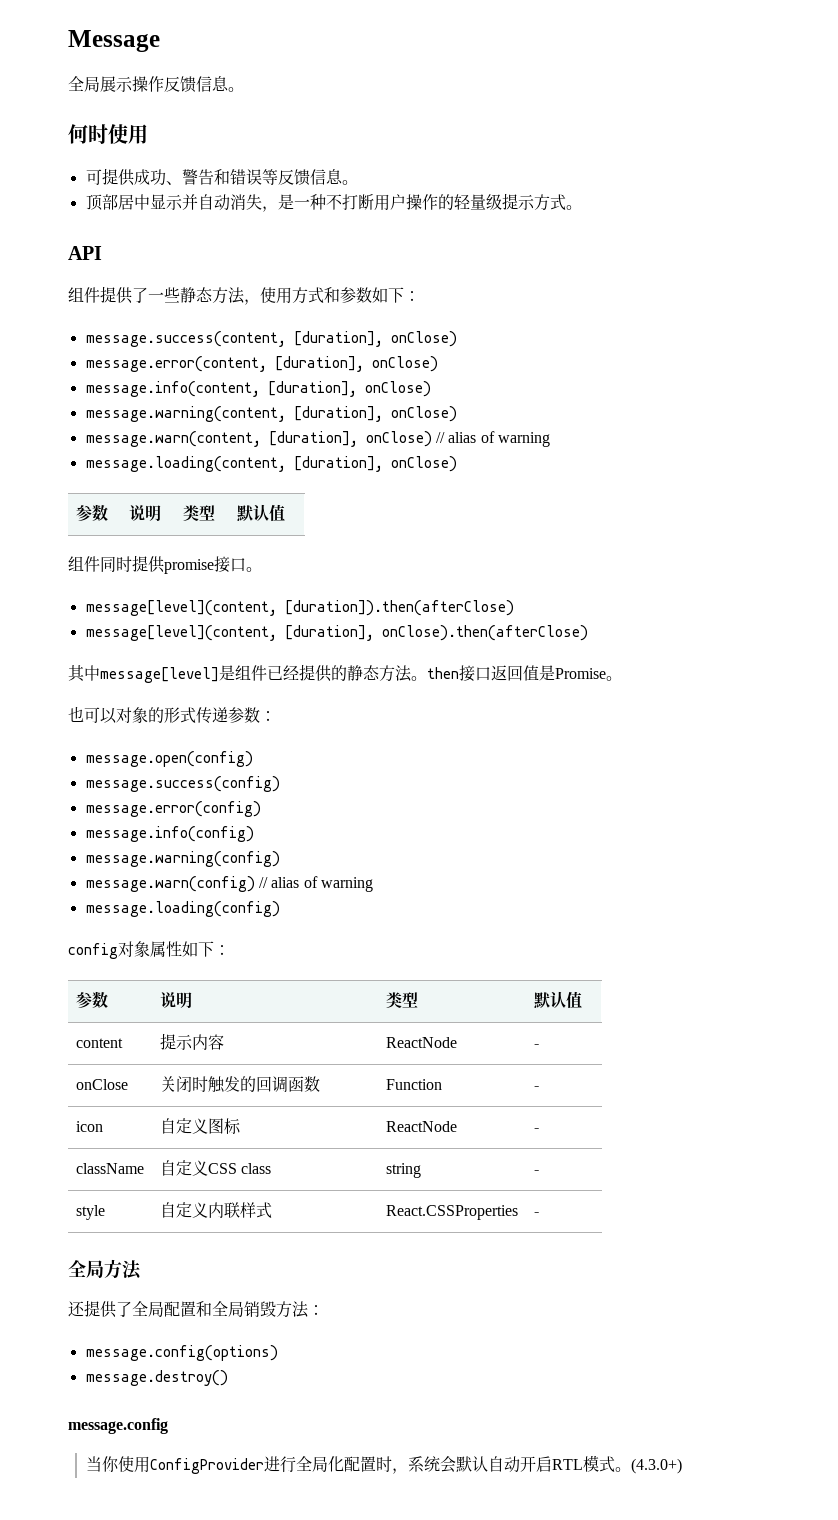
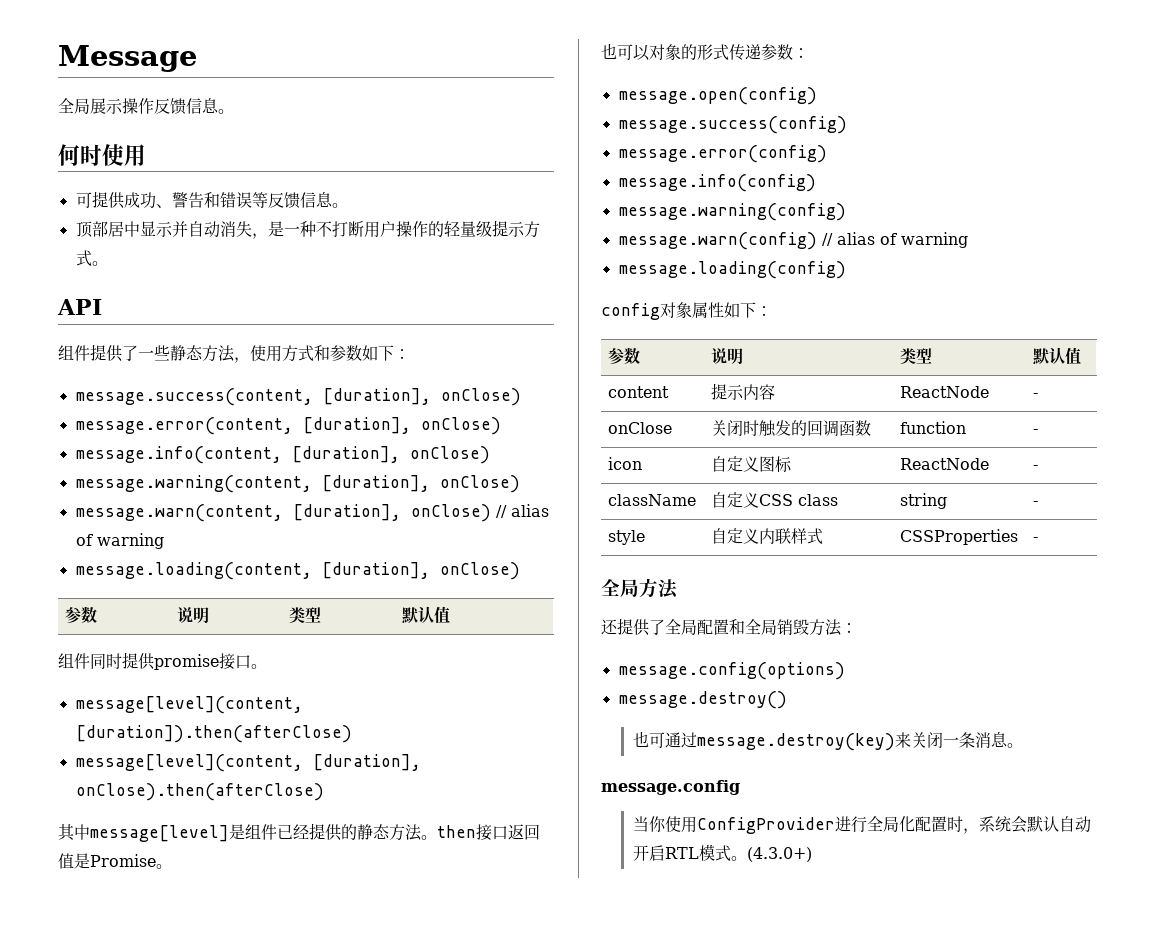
- onClose | 关闭时触发的回调函数 | Function | -
+ onClose | 关闭时触发的回调函数 | function | -
- style | 自定义内联样式 | React.CSSProperties | -
+ style | 自定义内联样式 | CSSProperties | -
+ 也可通过message.destroy(key)来关闭一条消息。

